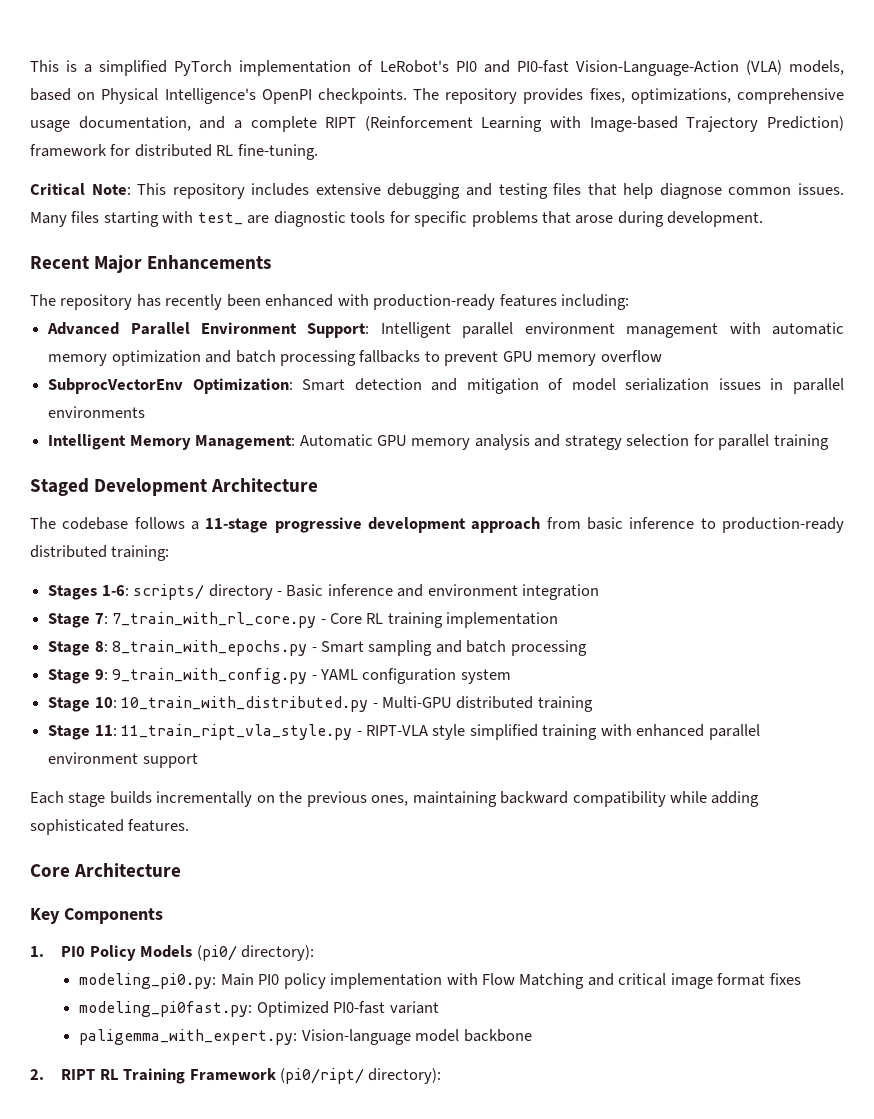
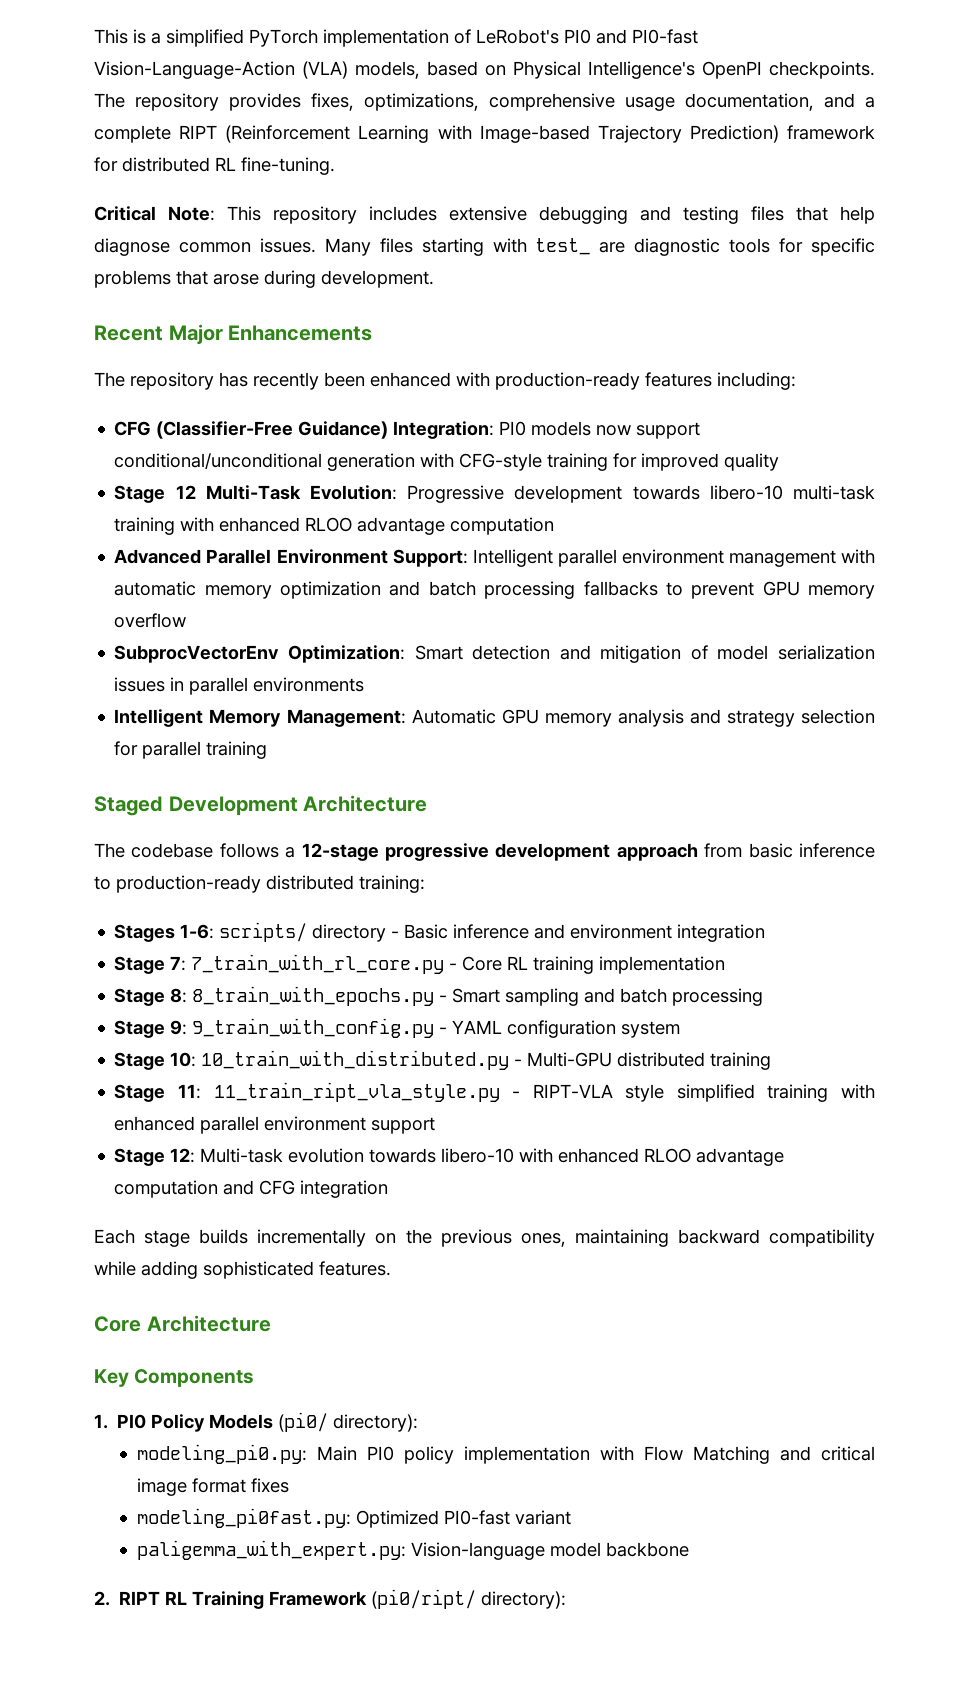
+ CFG (Classifier-Free Guidance) Integration: PI0 models now support conditional/unconditional generation with CFG-style training for improved quality
+ Stage 12 Multi-Task Evolution: Progressive development towards libero-10 multi-task training with enhanced RLOO advantage computation
- The codebase follows a 11-stage progressive development approach from basic inference to production-ready distributed training:
+ The codebase follows a 12-stage progressive development approach from basic inference to production-ready distributed training:
+ Stage 12: Multi-task evolution towards libero-10 with enhanced RLOO advantage computation and CFG integration

